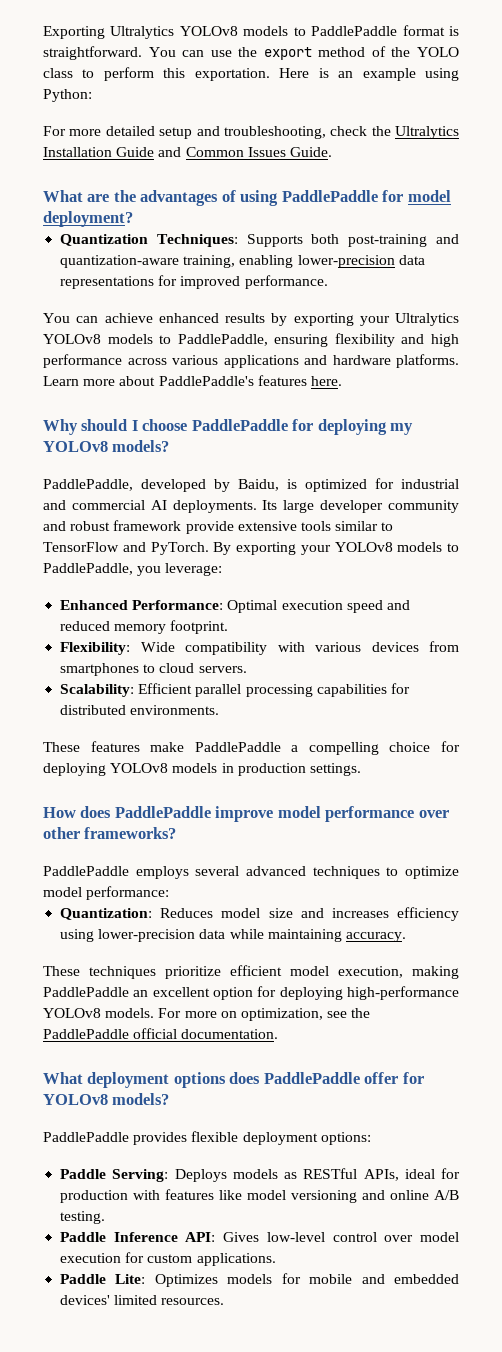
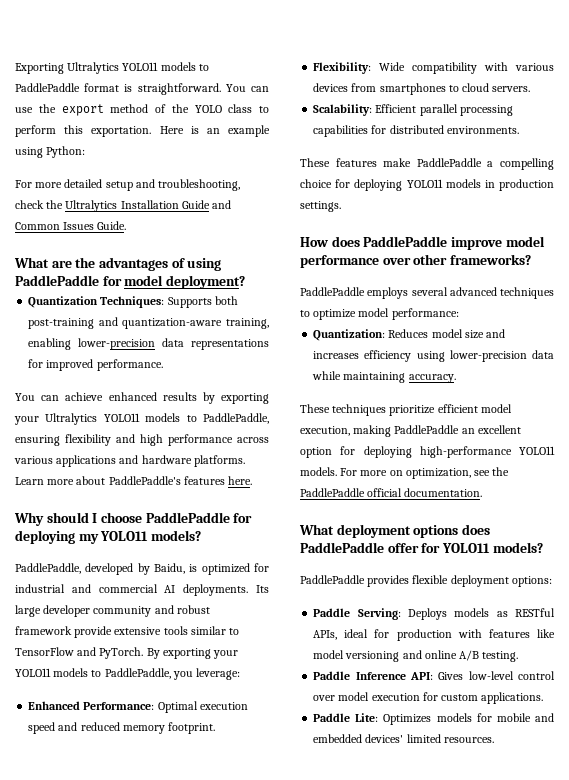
- Exporting Ultralytics YOLOv8 models to PaddlePaddle format is straightforward.
+ Exporting Ultralytics YOLO11 models to PaddlePaddle format is straightforward.
- You can achieve enhanced results by exporting your Ultralytics YOLOv8 models to PaddlePaddle, ensuring flexibility and high performance across various applications and hardware platforms.
+ You can achieve enhanced results by exporting your Ultralytics YOLO11 models to PaddlePaddle, ensuring flexibility and high performance across various applications and hardware platforms.
- Why should I choose PaddlePaddle for deploying my YOLOv8 models?
+ Why should I choose PaddlePaddle for deploying my YOLO11 models?
- By exporting your YOLOv8 models to PaddlePaddle, you leverage:
+ By exporting your YOLO11 models to PaddlePaddle, you leverage:
- These features make PaddlePaddle a compelling choice for deploying YOLOv8 models in production settings.
+ These features make PaddlePaddle a compelling choice for deploying YOLO11 models in production settings.
- These techniques prioritize efficient model execution, making PaddlePaddle an excellent option for deploying high-performance YOLOv8 models.
+ These techniques prioritize efficient model execution, making PaddlePaddle an excellent option for deploying high-performance YOLO11 models.
- What deployment options does PaddlePaddle offer for YOLOv8 models?
+ What deployment options does PaddlePaddle offer for YOLO11 models?

